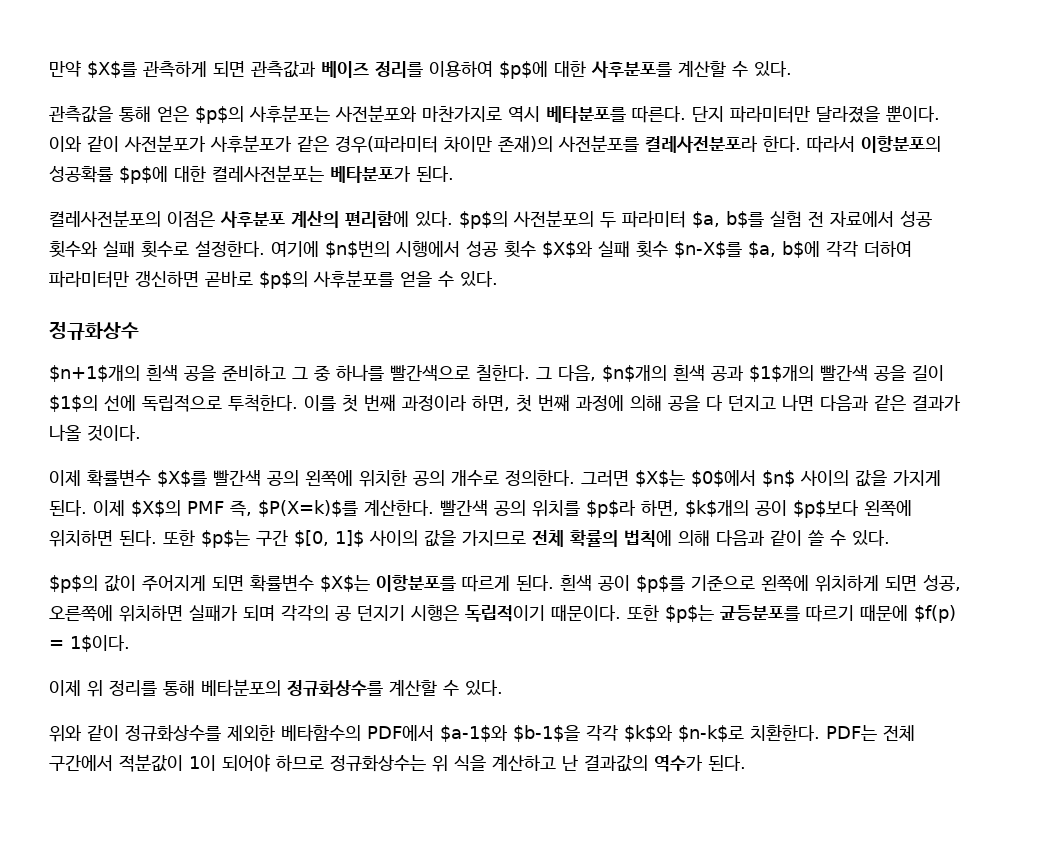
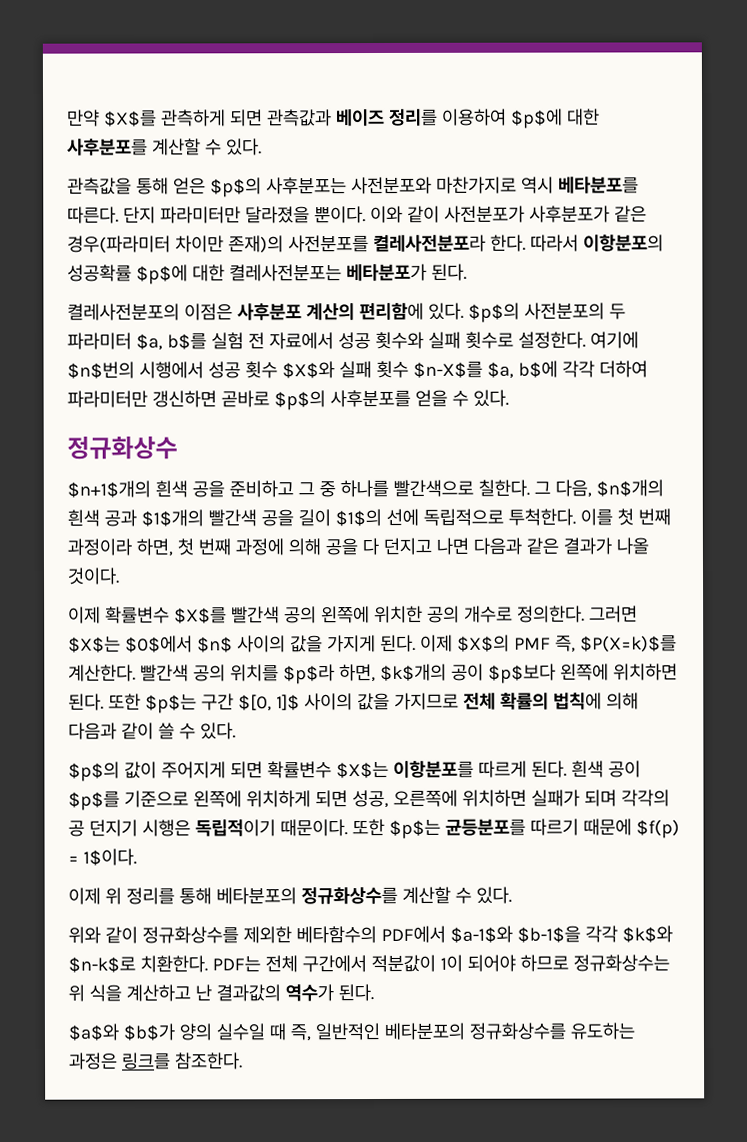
+ $a$와 $b$가 양의 실수일 때 즉, 일반적인 베타분포의 정규화상수를 유도하는 과정은 링크를 참조한다.

